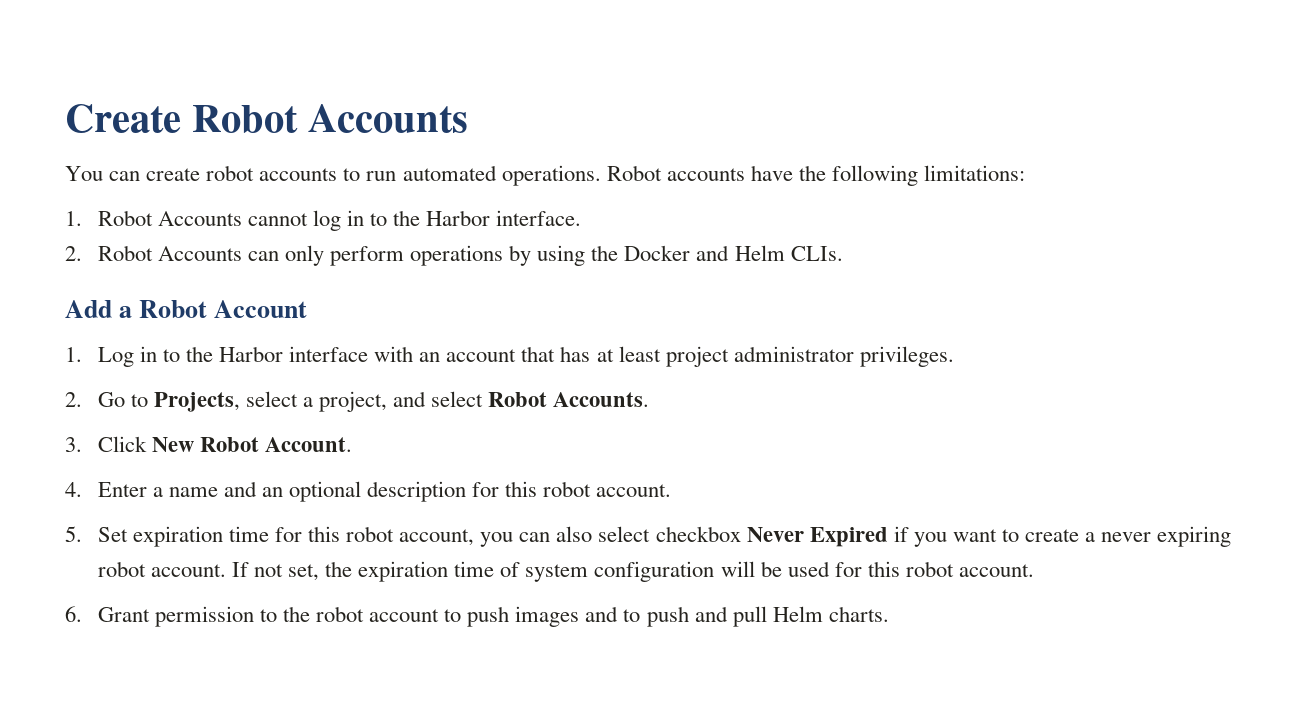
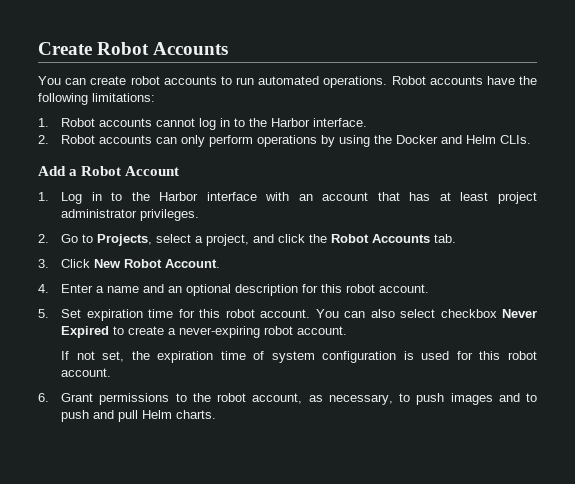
- 1. Robot Accounts cannot log in to the Harbor interface.
+ 1. Robot accounts cannot log in to the Harbor interface.
- 2. Robot Accounts can only perform operations by using the Docker and Helm CLIs.
+ 2. Robot accounts can only perform operations by using the Docker and Helm CLIs.
- 2. Go to Projects, select a project, and select Robot Accounts.
+ 2. Go to Projects, select a project, and click the Robot Accounts tab.
- 5. Set expiration time for this robot account, you can also select checkbox Never Expired if you want to create a never expiring robot account. If not set, the expiration time of system configuration will be used for this robot account.
+ 5. Set expiration time for this robot account. You can also select checkbox Never Expired to create a never-expiring robot account.
+ If not set, the expiration time of system configuration is used for this robot account.
- 6. Grant permission to the robot account to push images and to push and pull Helm charts.
+ 6. Grant permissions to the robot account, as necessary, to push images and to push and pull Helm charts.

